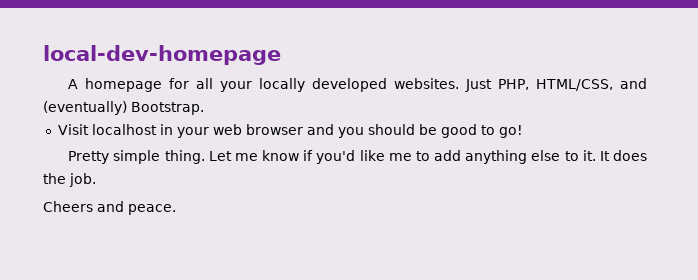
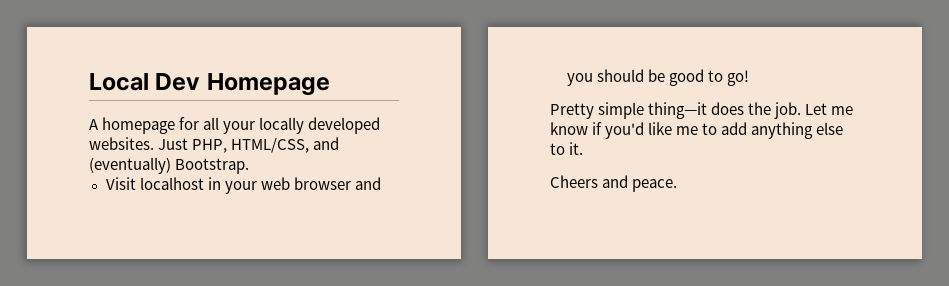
- local-dev-homepage
+ Local Dev Homepage
- Pretty simple thing.
+ Pretty simple thing—it does the job.
- It does the job.

